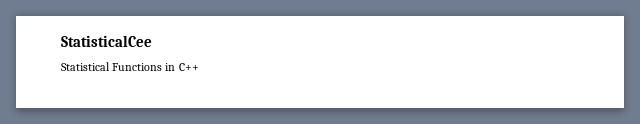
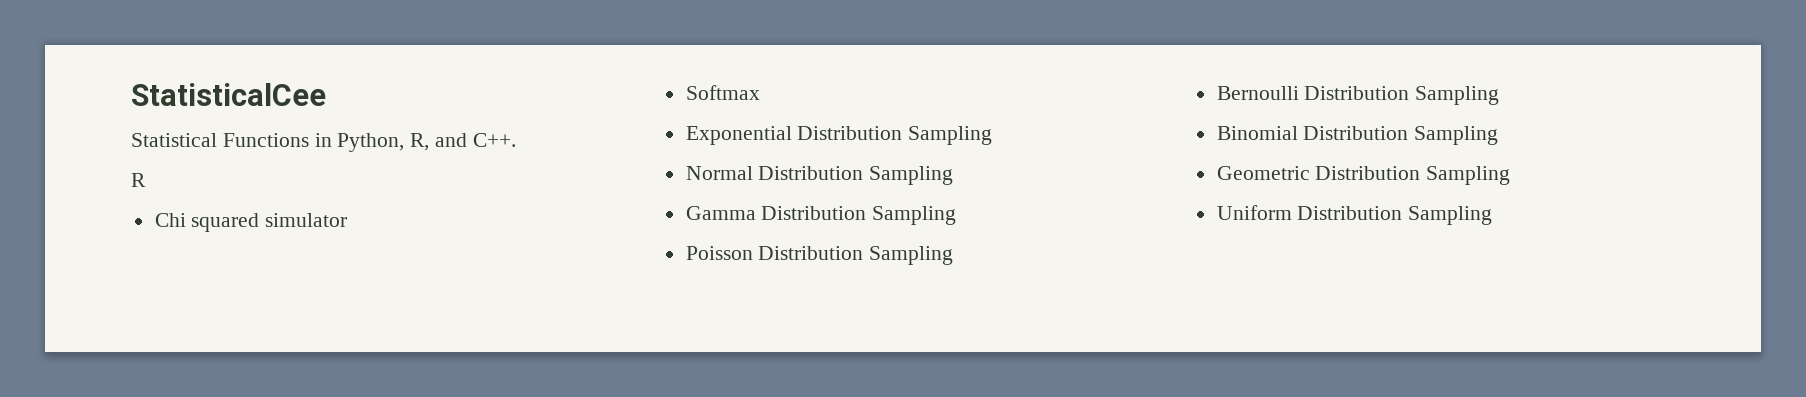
- Statistical Functions in C++
+ Statistical Functions in Python, R, and C++.
+ R
+ Chi squared simulator
+ Softmax
+ Exponential Distribution Sampling
+ Normal Distribution Sampling
+ Gamma Distribution Sampling
+ Poisson Distribution Sampling
+ Bernoulli Distribution Sampling
+ Binomial Distribution Sampling
+ Geometric Distribution Sampling
+ Uniform Distribution Sampling

